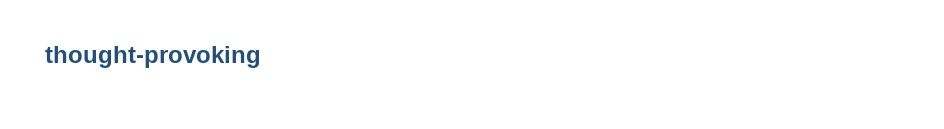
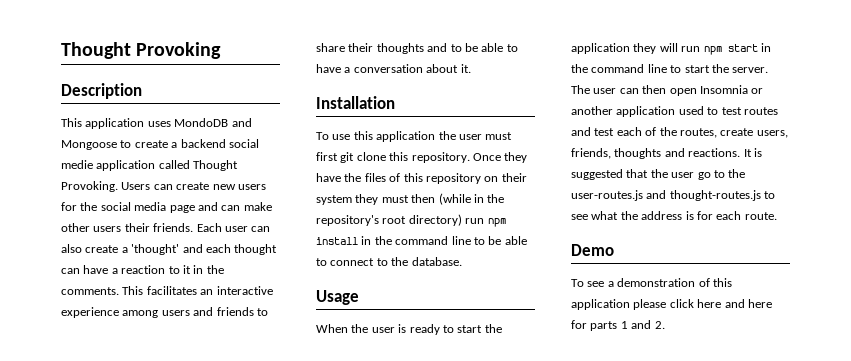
- thought-provoking
+ Thought Provoking
+ Description
+ This application uses MondoDB and Mongoose to create a backend social medie application called Thought Provoking. Users can create new users for the social media page and can make other users their friends. Each user can also create a 'thought' and each thought can have a reaction to it in the comments. This facilitates an interactive experience among users and friends to share their thoughts and to be able to have a conversation about it.
+ Installation
+ To use this application the user must first git clone this repository. Once they have the files of this repository on their system they must then (while in the repository's root directory) run npm install in the command line to be able to connect to the database.
+ Usage
+ When the user is ready to start the application they will run npm start in the command line to start the server. The user can then open Insomnia or another application used to test routes and test each of the routes, create users, friends, thoughts and reactions. It is suggested that the user go to the user-routes.js and thought-routes.js to see what the address is for each route.
+ Demo
+ To see a demonstration of this application please click here and here for parts 1 and 2.

